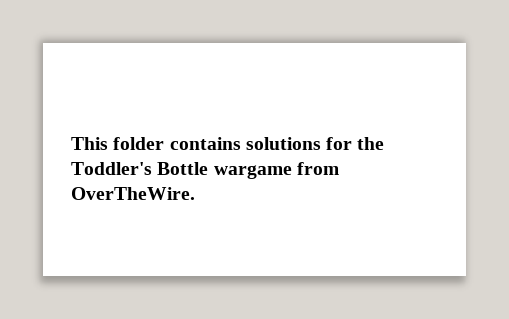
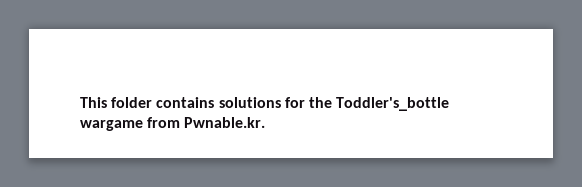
- This folder contains solutions for the Toddler's Bottle wargame from OverTheWire.
+ This folder contains solutions for the Toddler's_bottle wargame from Pwnable.kr.

